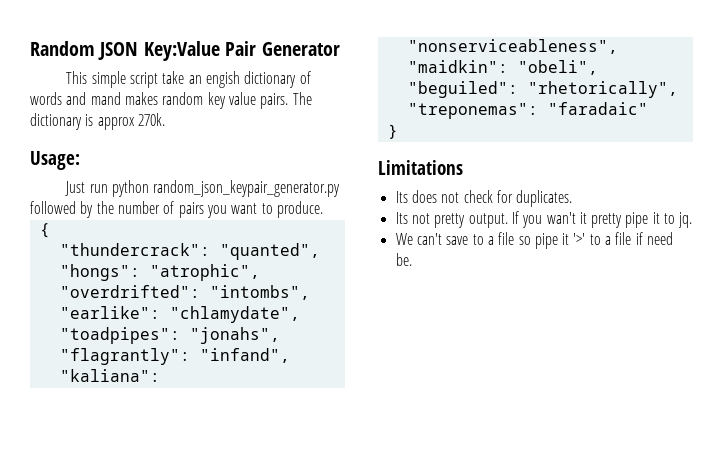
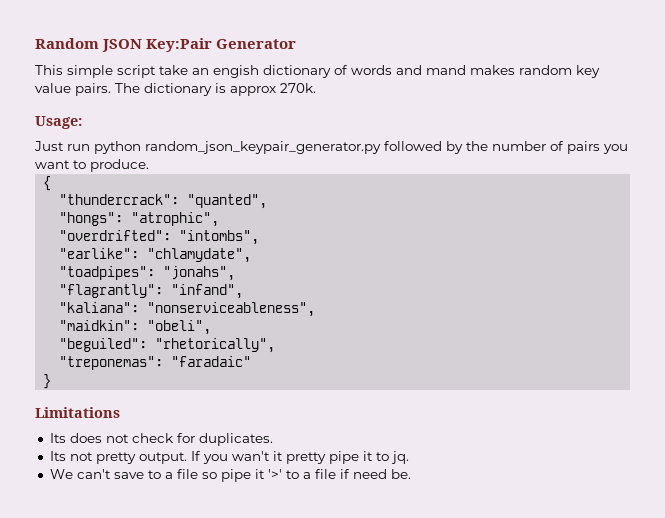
- Random JSON Key:Value Pair Generator
+ Random JSON Key:Pair Generator

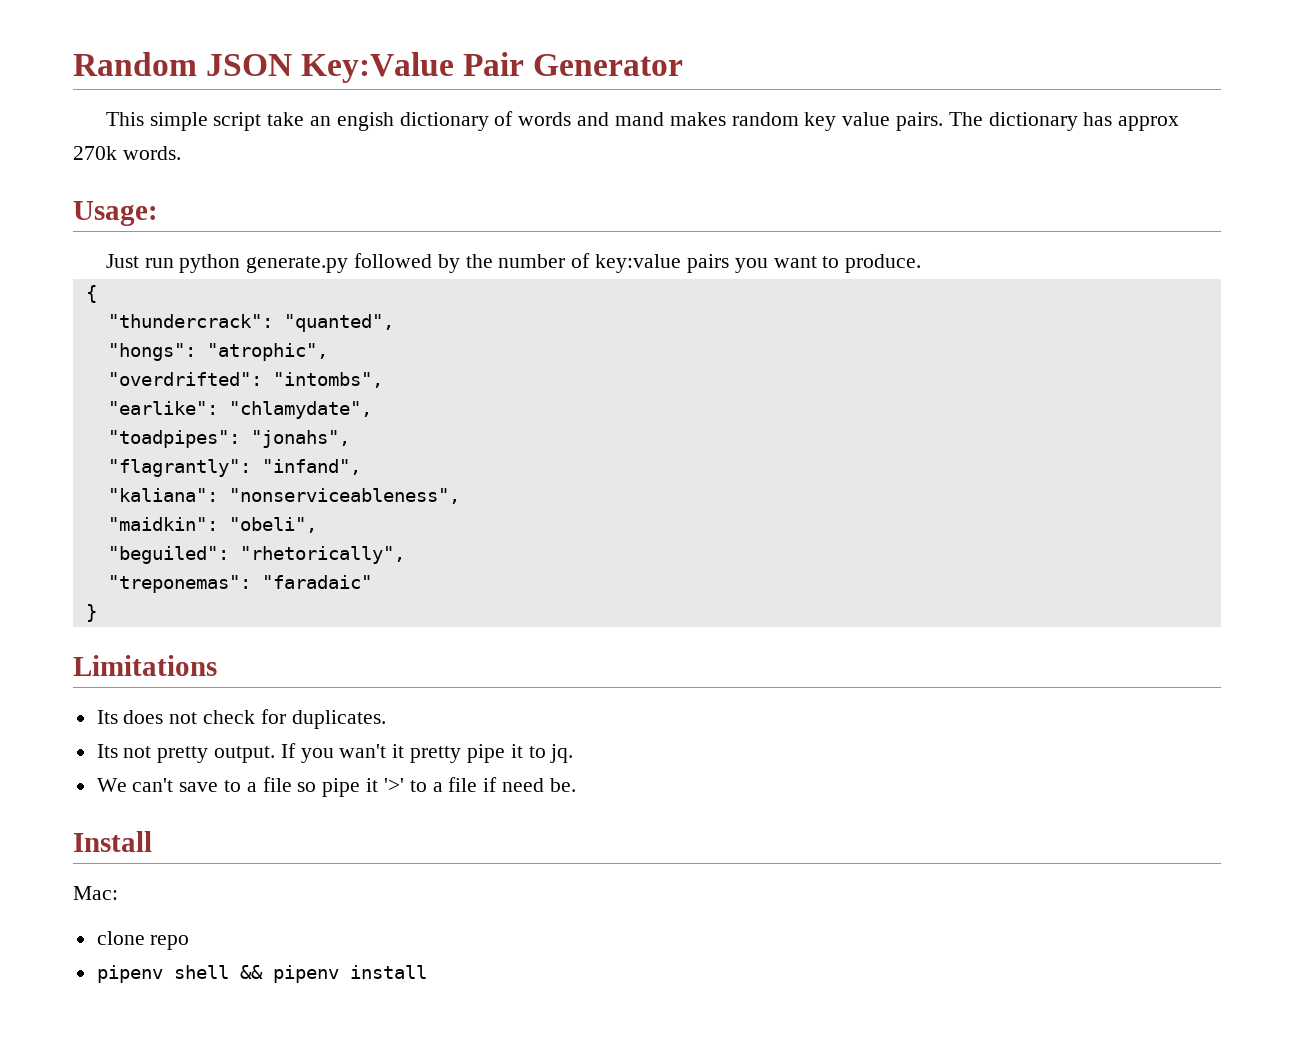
- Random JSON Key:Pair Generator
+ Random JSON Key:Value Pair Generator
- The dictionary is approx 270k.
+ The dictionary has approx 270k words.
- Just run python random_json_keypair_generator.py followed by the number of pairs you want to produce.
+ Just run python generate.py followed by the number of key:value pairs you want to produce.
+ Install
+ Mac:
+ clone repo
+ pipenv shell && pipenv install

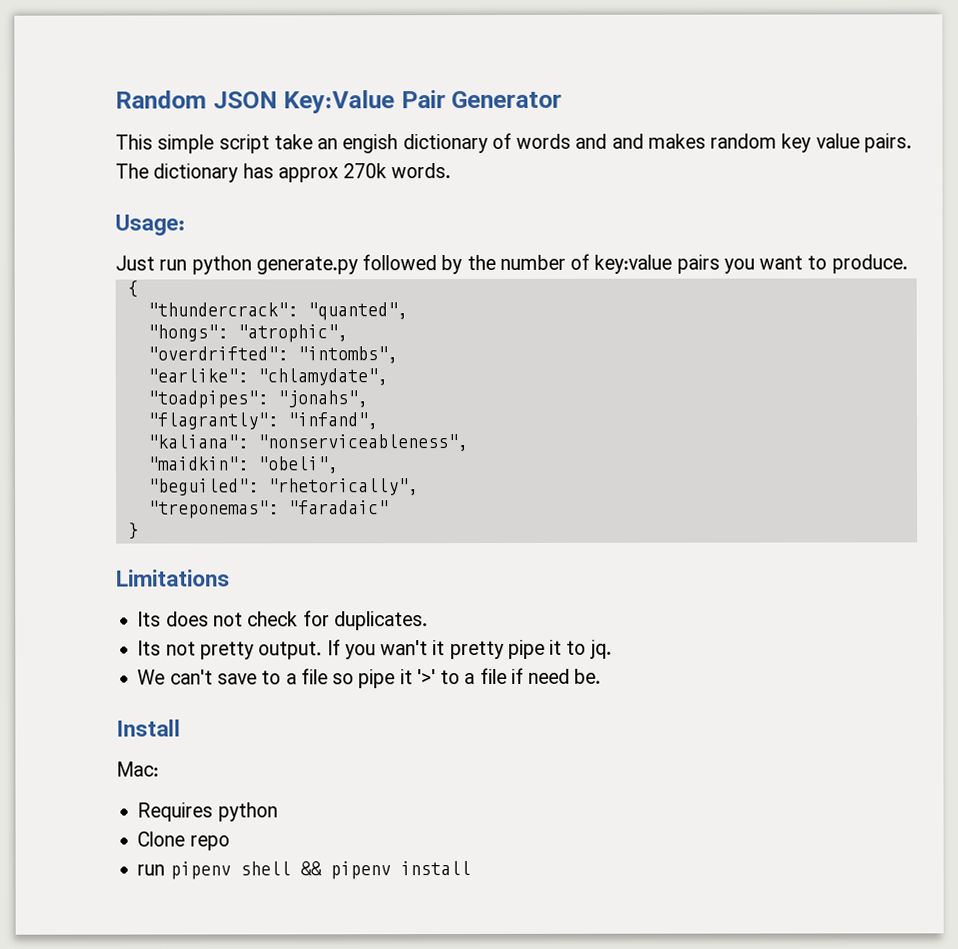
- This simple script take an engish dictionary of words and mand makes random key value pairs.
+ This simple script take an engish dictionary of words and and makes random key value pairs.
- clone repo
+ Requires python
+ Clone repo
- pipenv shell && pipenv install
+ run pipenv shell && pipenv install

